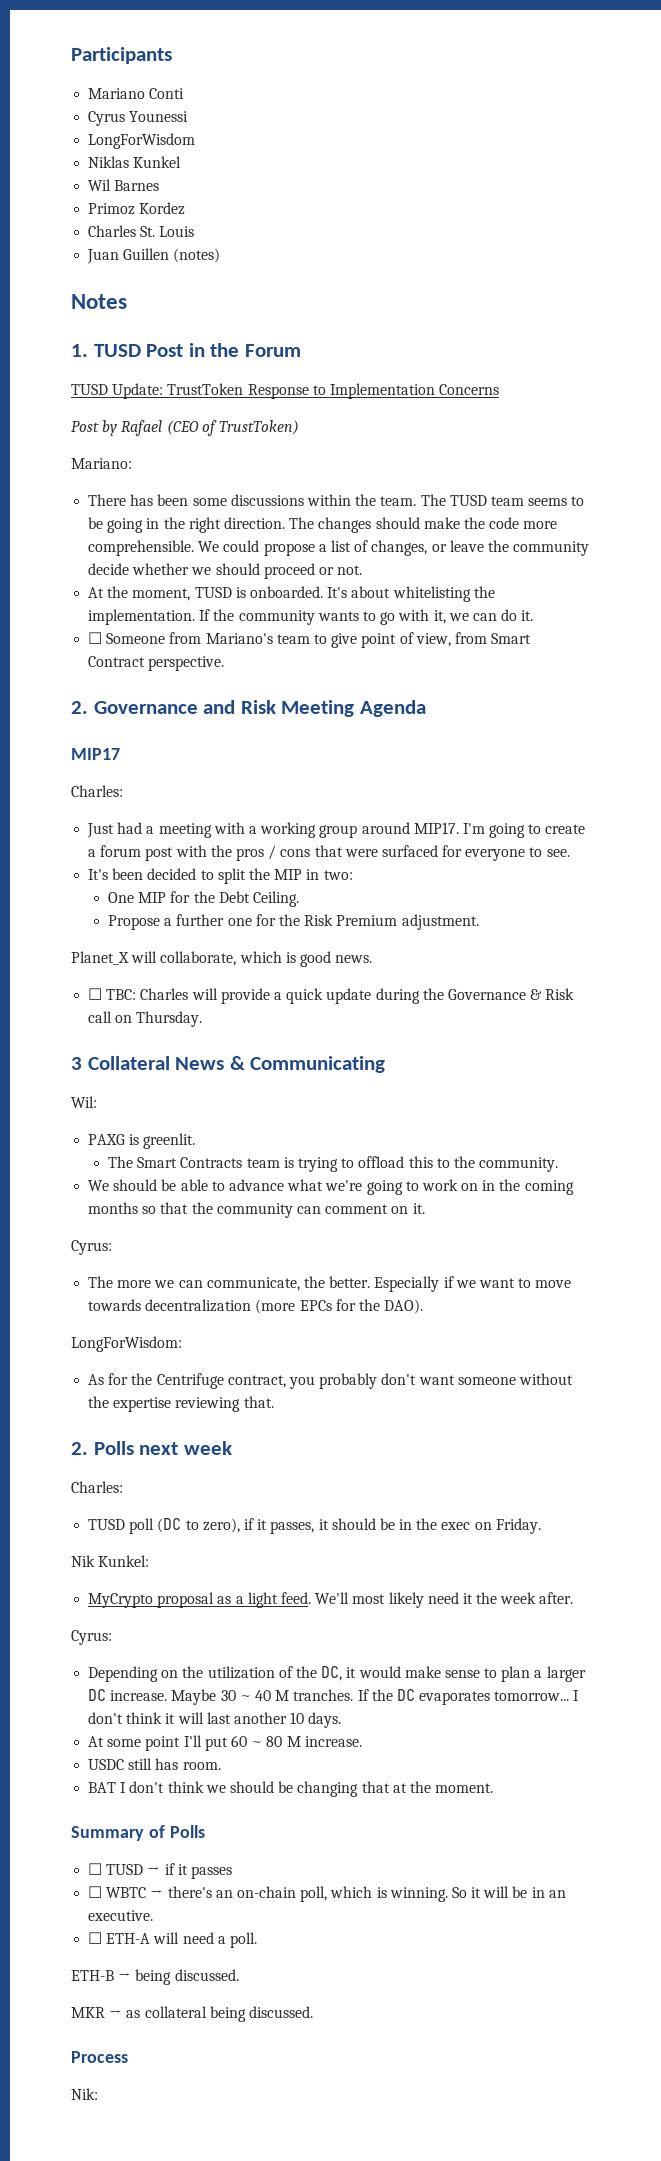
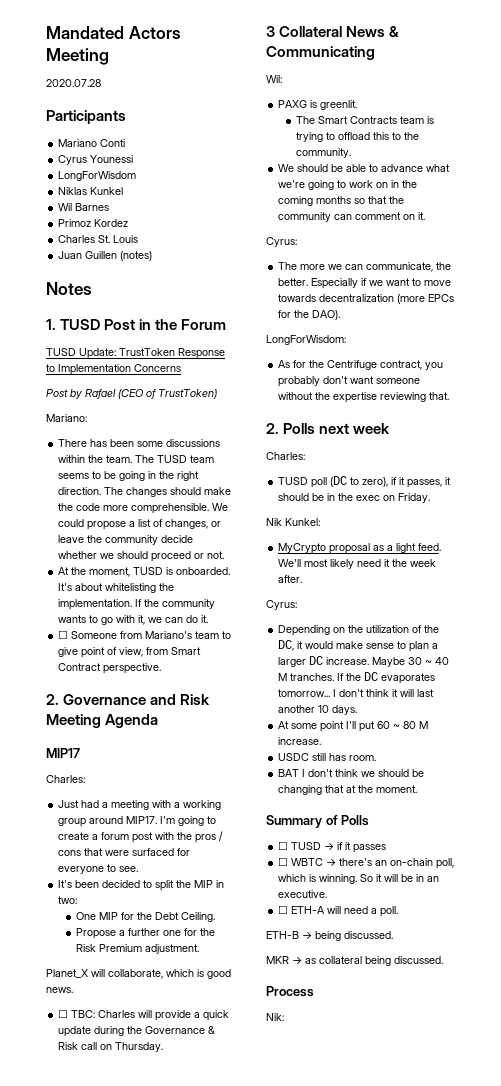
+ Mandated Actors Meeting
+ 2020.07.28

